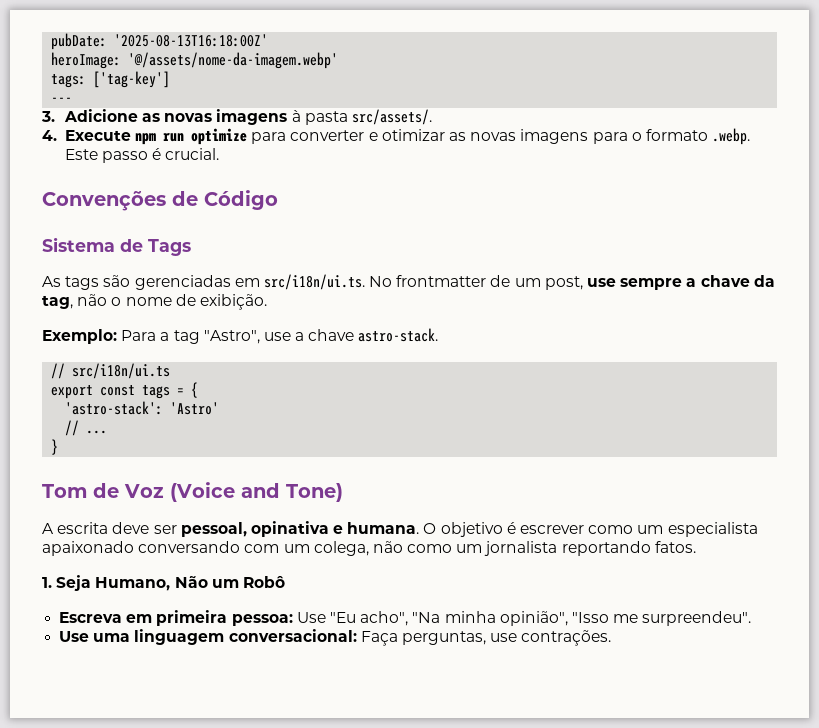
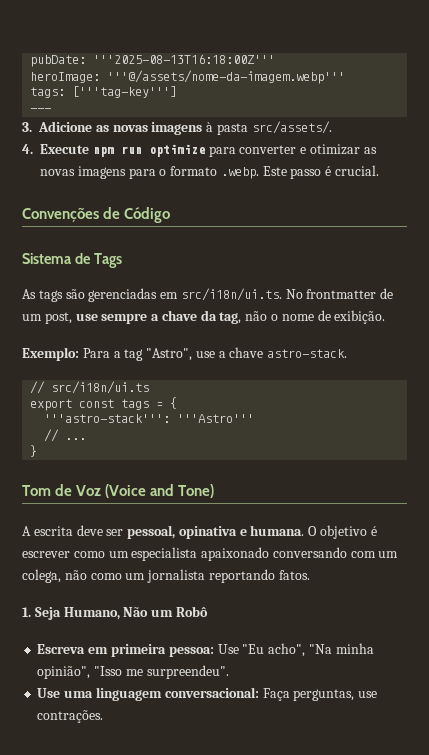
- pubDate: '2025-08-13T16:18:00Z'
+ pubDate: '''2025-08-13T16:18:00Z'''
- heroImage: '@/assets/nome-da-imagem.webp'
+ heroImage: '''@/assets/nome-da-imagem.webp'''
- tags: ['tag-key']
+ tags: ['''tag-key''']
- 'astro-stack': 'Astro'
+ '''astro-stack''': '''Astro'''

